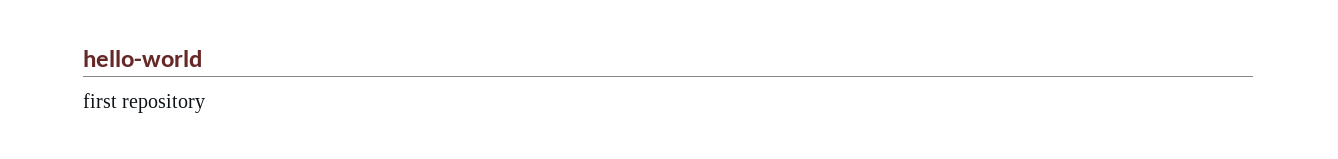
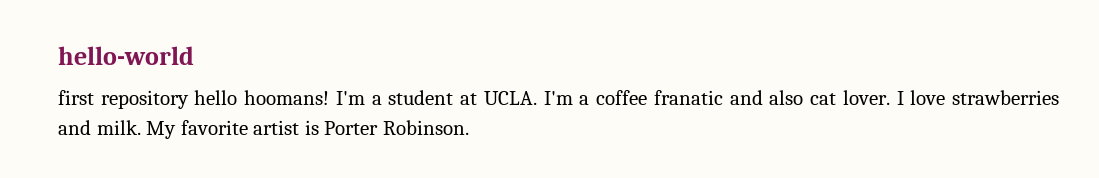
- first repository
+ first repository hello hoomans! I'm a student at UCLA. I'm a coffee franatic and also cat lover. I love strawberries and milk. My favorite artist is Porter Robinson.

